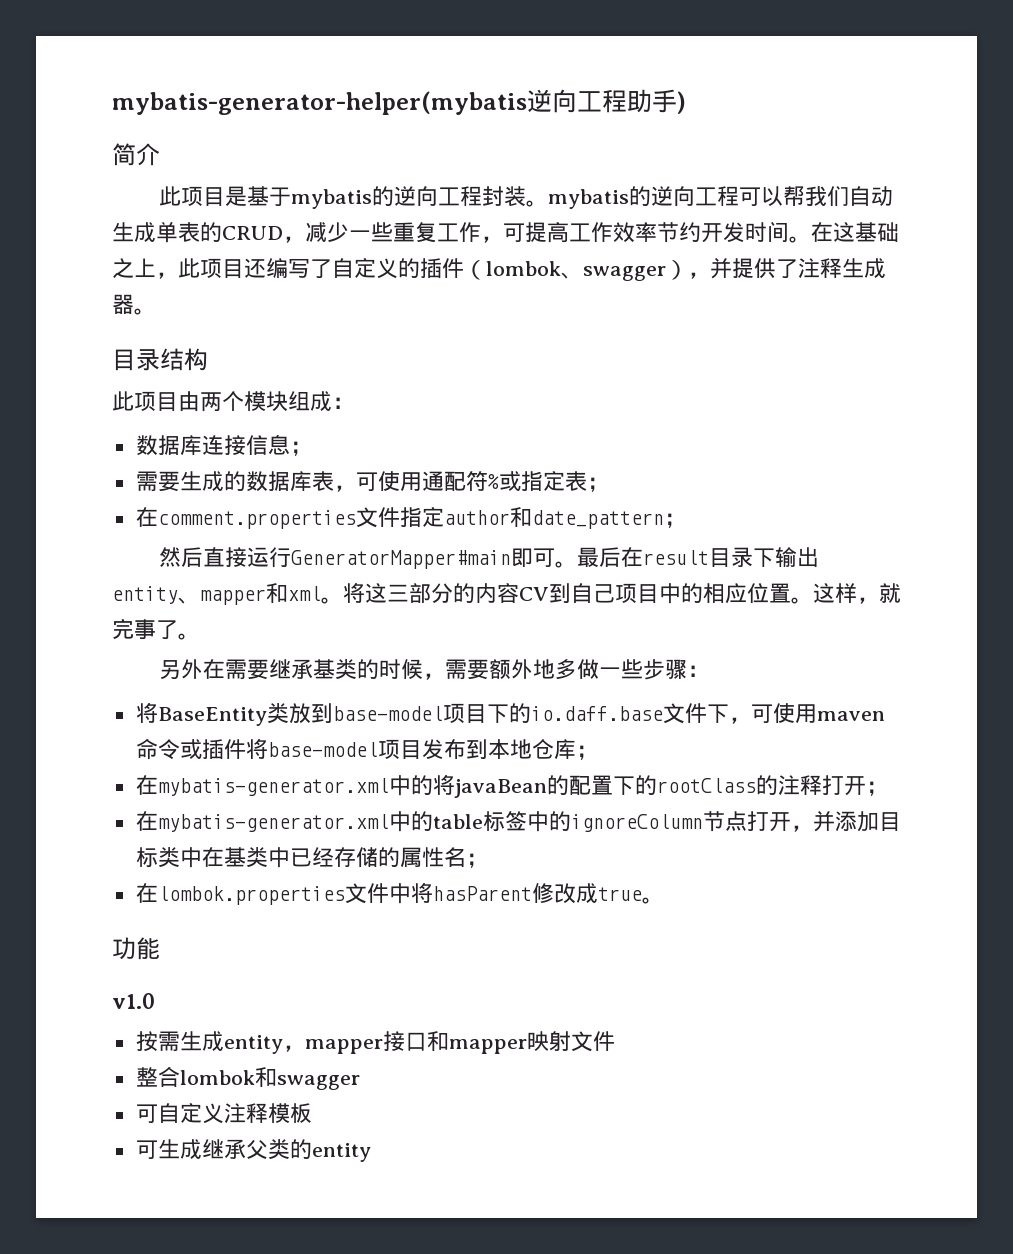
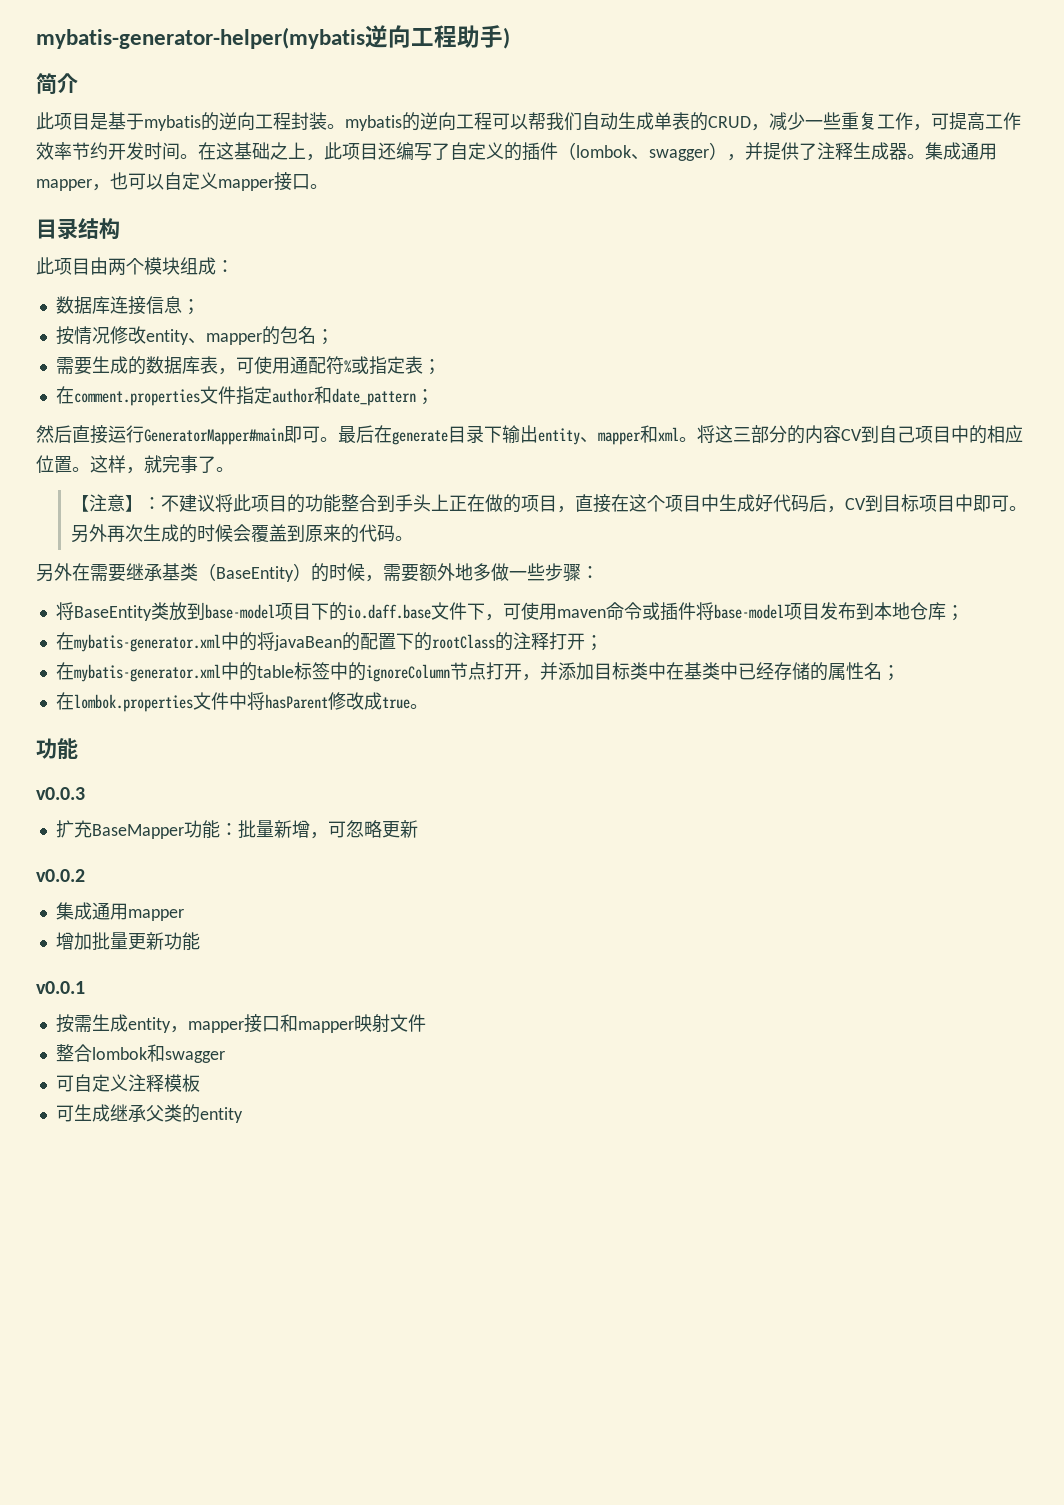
+ 集成通用mapper，也可以自定义mapper接口。
+ 按情况修改entity、mapper的包名；
- 最后在result目录下输出entity、mapper和xml。
+ 最后在generate目录下输出entity、mapper和xml。
+ 【注意】：不建议将此项目的功能整合到手头上正在做的项目，直接在这个项目中生成好代码后，CV到目标项目中即可。另外再次生成的时候会覆盖到原来的代码。
- 另外在需要继承基类的时候，需要额外地多做一些步骤：
+ 另外在需要继承基类（BaseEntity）的时候，需要额外地多做一些步骤：
- v1.0
+ v0.0.3
+ 扩充BaseMapper功能：批量新增，可忽略更新
+ v0.0.2
+ 集成通用mapper
+ 增加批量更新功能
+ v0.0.1

